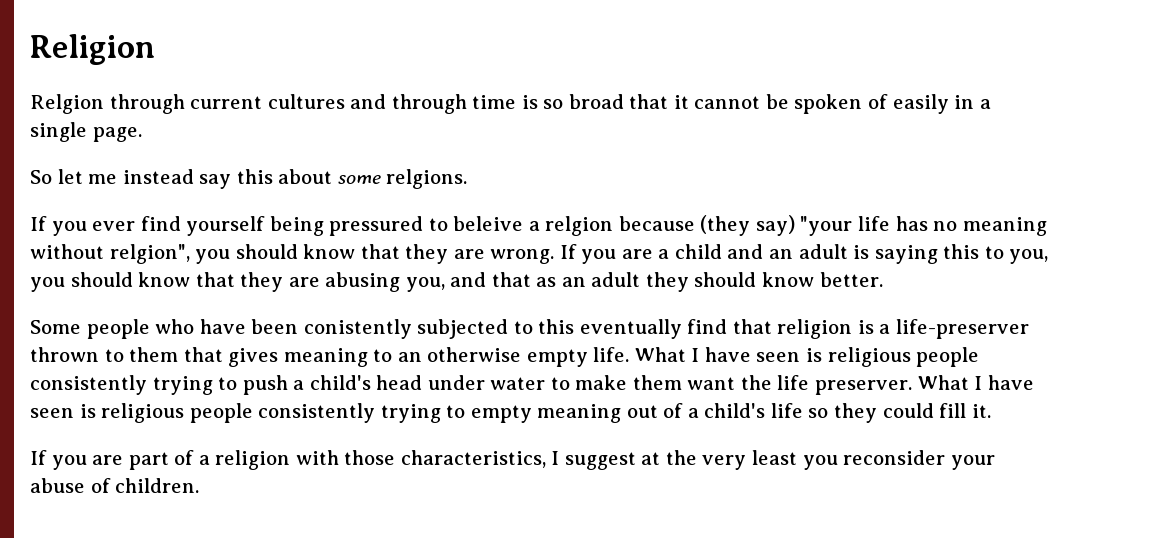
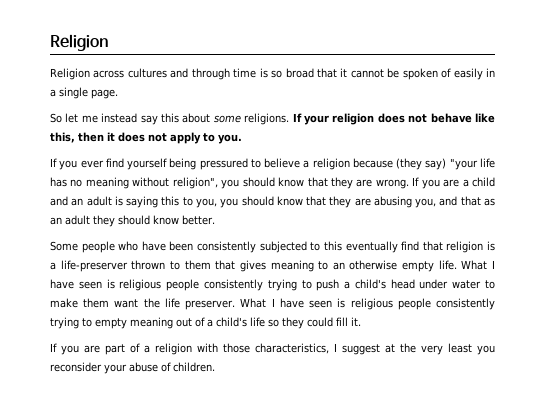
- Relgion through current cultures and through time is so broad that it cannot be spoken of easily in a single page.
+ Religion across cultures and through time is so broad that it cannot be spoken of easily in a single page.
- So let me instead say this about some relgions.
+ So let me instead say this about some religions. If your religion does not behave like this, then it does not apply to you.
- If you ever find yourself being pressured to beleive a relgion because (they say) "your life has no meaning without relgion", you should know that they are wrong.
+ If you ever find yourself being pressured to believe a religion because (they say) "your life has no meaning without religion", you should know that they are wrong.
- Some people who have been conistently subjected to this eventually find that religion is a life-preserver thrown to them that gives meaning to an otherwise empty life.
+ Some people who have been consistently subjected to this eventually find that religion is a life-preserver thrown to them that gives meaning to an otherwise empty life.

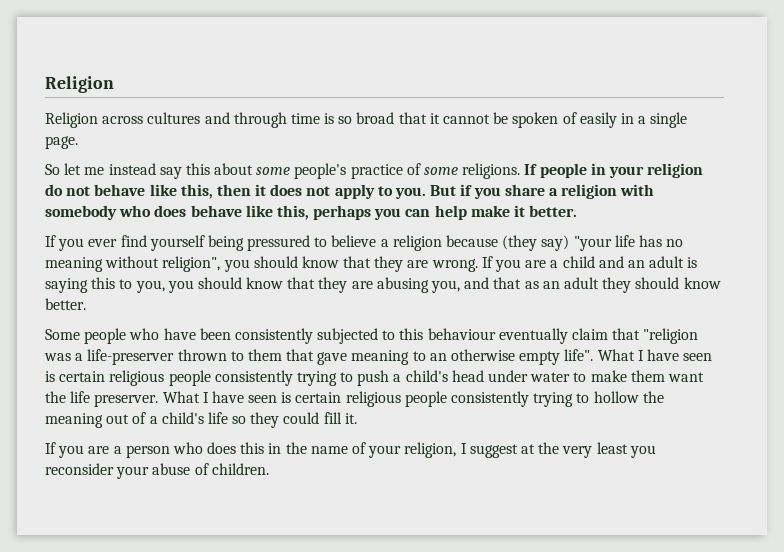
- So let me instead say this about some religions. If your religion does not behave like this, then it does not apply to you.
+ So let me instead say this about some people's practice of some religions. If people in your religion do not behave like this, then it does not apply to you. But if you share a religion with somebody who does behave like this, perhaps you can help make it better.
- Some people who have been consistently subjected to this eventually find that religion is a life-preserver thrown to them that gives meaning to an otherwise empty life. What I have seen is religious people consistently trying to push a child's head under water to make them want the life preserver.
+ Some people who have been consistently subjected to this behaviour eventually claim that "religion was a life-preserver thrown to them that gave meaning to an otherwise empty life". What I have seen is certain religious people consistently trying to push a child's head under water to make them want the life preserver.
- What I have seen is religious people consistently trying to empty meaning out of a child's life so they could fill it.
+ What I have seen is certain religious people consistently trying to hollow the meaning out of a child's life so they could fill it.
- If you are part of a religion with those characteristics, I suggest at the very least you reconsider your abuse of children.
+ If you are a person who does this in the name of your religion, I suggest at the very least you reconsider your abuse of children.

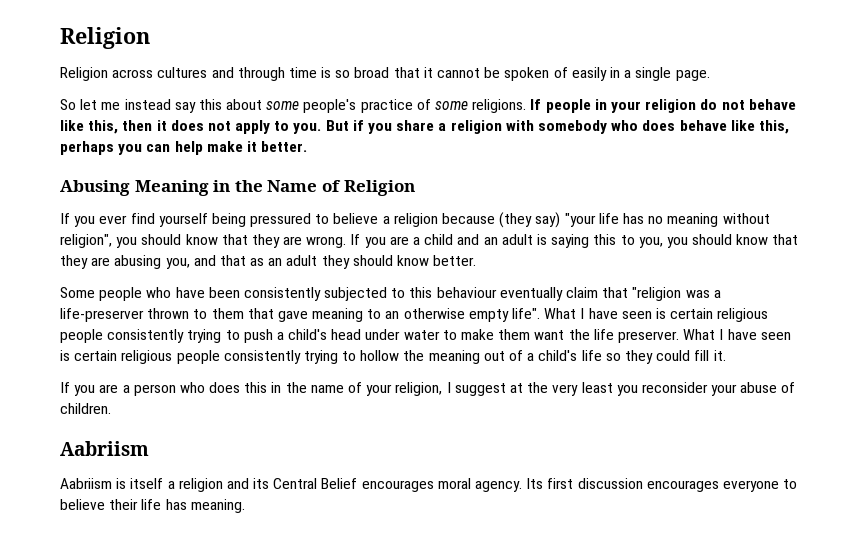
+ Abusing Meaning in the Name of Religion
  If you are a person who does this in the name of your religion, I suggest at the very least you reconsider your abuse of children.
+ Aabriism
+ Aabriism is itself a religion and its Central Belief encourages moral agency. Its first discussion encourages everyone to believe their life has meaning.

